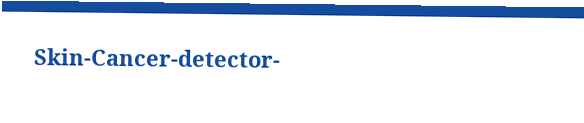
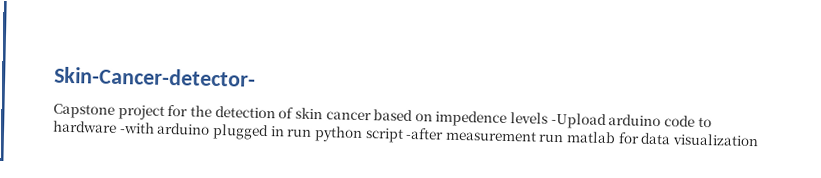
+ Capstone project for the detection of skin cancer based on impedence levels -Upload arduino code to hardware -with arduino plugged in run python script -after measurement run matlab for data visualization

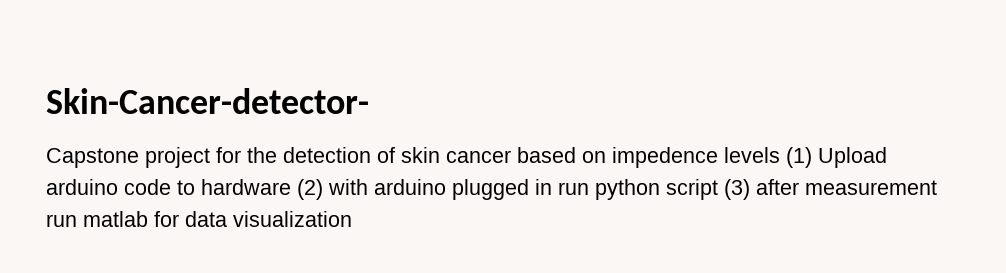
- Capstone project for the detection of skin cancer based on impedence levels -Upload arduino code to hardware -with arduino plugged in run python script -after measurement run matlab for data visualization
+ Capstone project for the detection of skin cancer based on impedence levels (1) Upload arduino code to hardware (2) with arduino plugged in run python script (3) after measurement run matlab for data visualization

